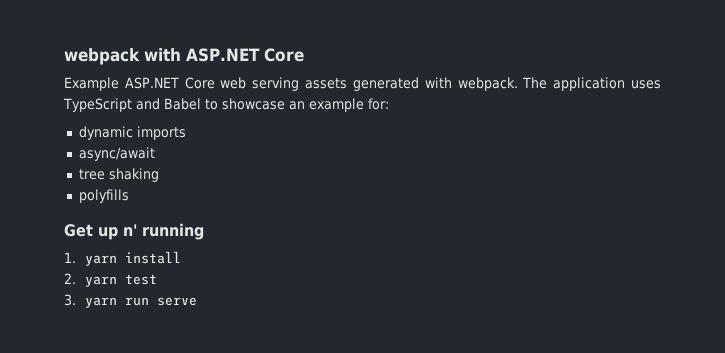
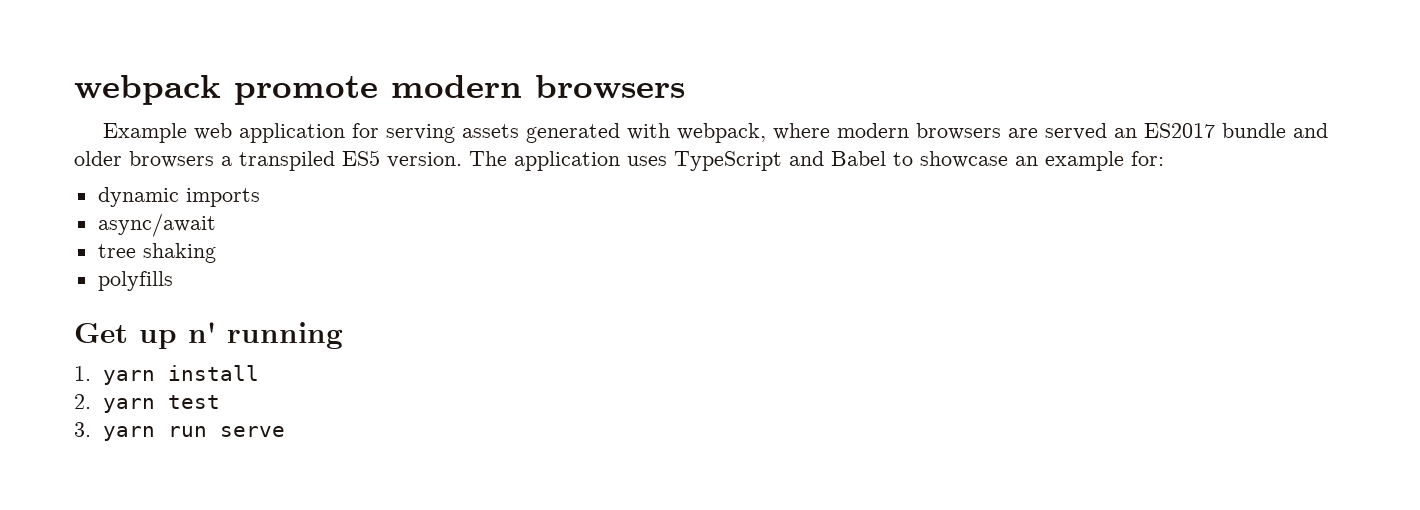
- webpack with ASP.NET Core
- Example ASP.NET Core web serving assets generated with webpack.
+ webpack promote modern browsers
+ Example web application for serving assets generated with webpack, where modern browsers are served an ES2017 bundle and older browsers a transpiled ES5 version.

